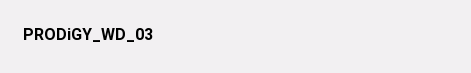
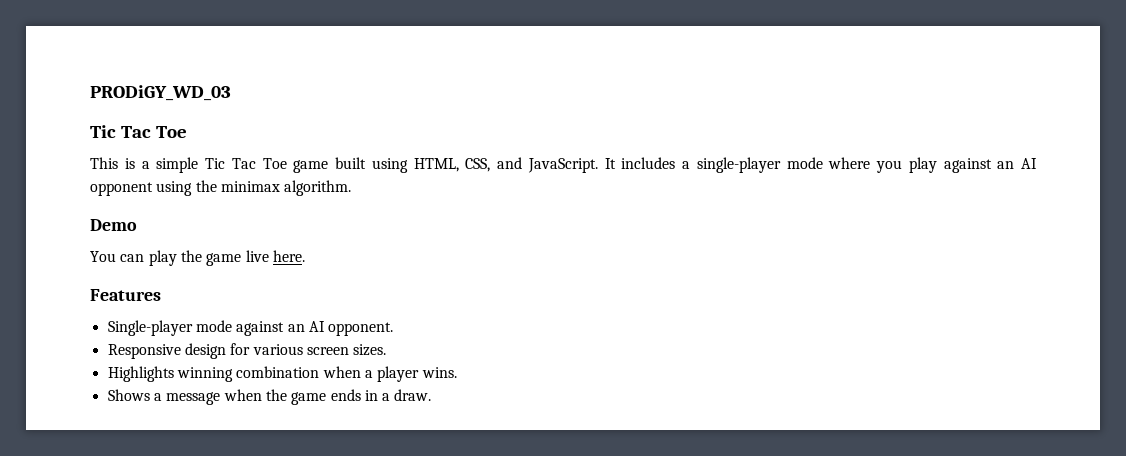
  PRODiGY_WD_03
+ Tic Tac Toe
+ This is a simple Tic Tac Toe game built using HTML, CSS, and JavaScript. It includes a single-player mode where you play against an AI opponent using the minimax algorithm.
+ Demo
+ You can play the game live here.
+ Features
+ Single-player mode against an AI opponent.
+ Responsive design for various screen sizes.
+ Highlights winning combination when a player wins.
+ Shows a message when the game ends in a draw.

